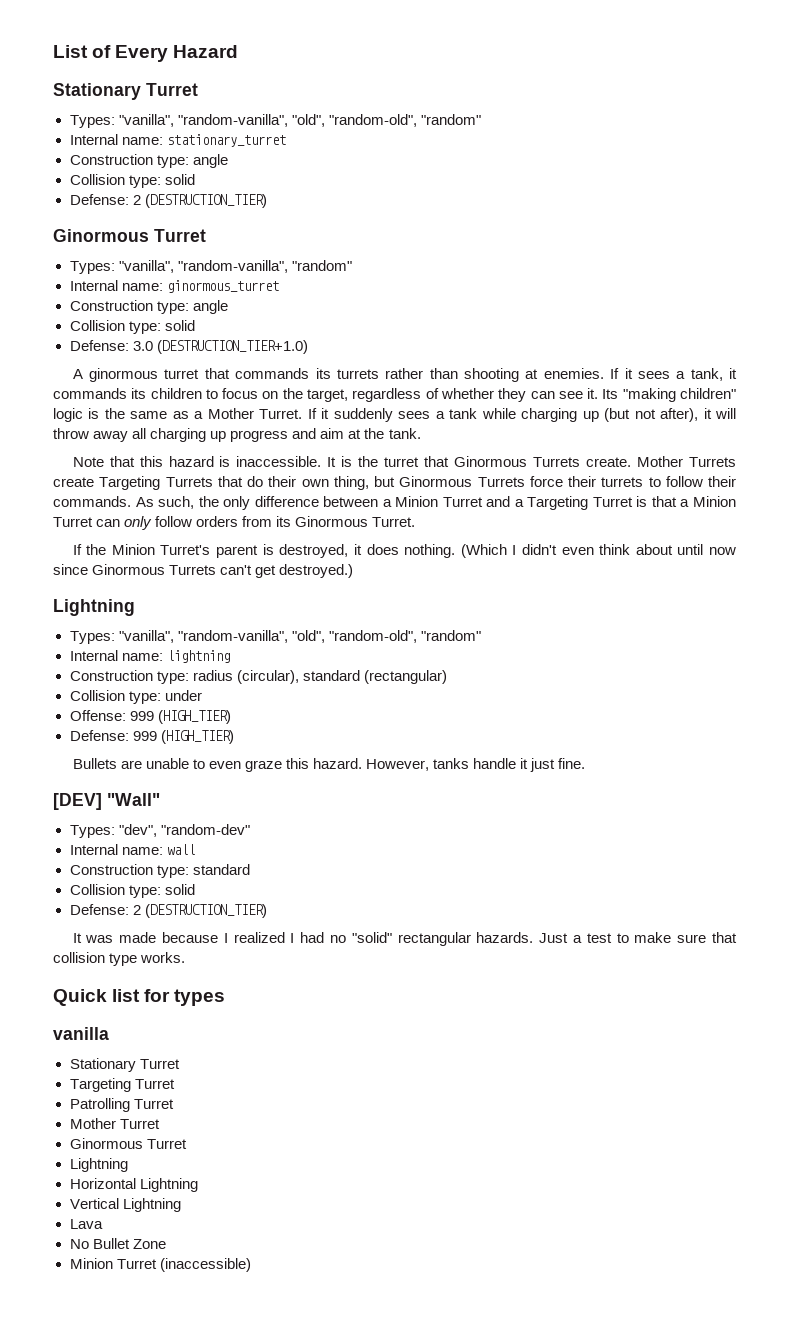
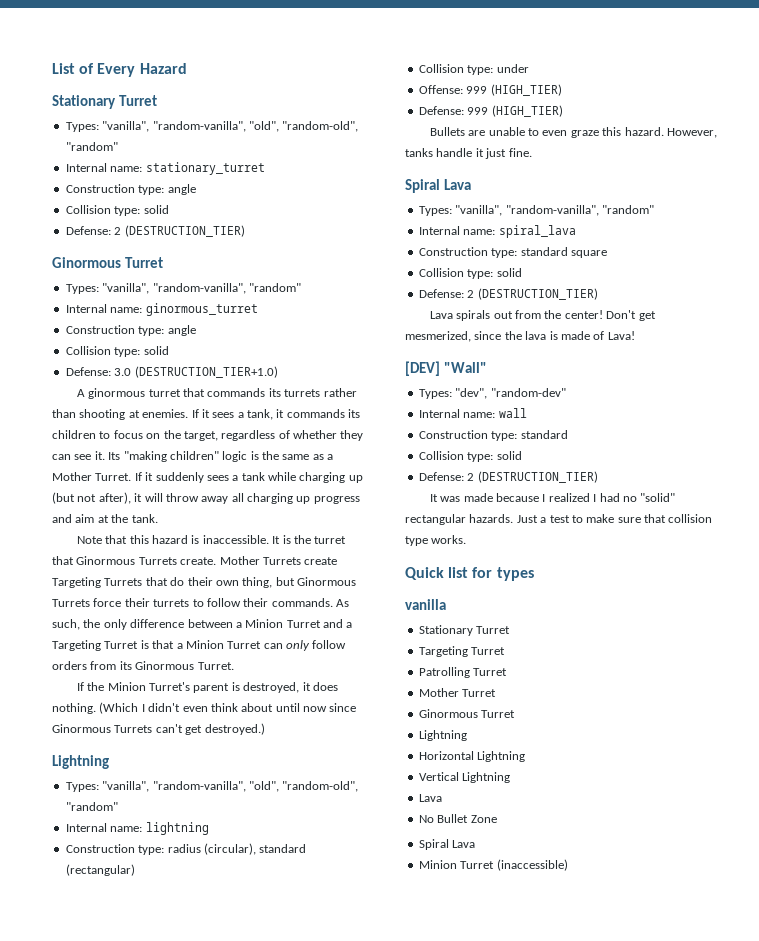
  However, tanks handle it just fine.
+ Spiral Lava
+ Types: "vanilla", "random-vanilla", "random"
+ Internal name: spiral_lava
+ Construction type: standard square
+ Collision type: solid
+ Defense: 2 (DESTRUCTION_TIER)
+ Lava spirals out from the center! Don't get mesmerized, since the lava is made of Lava!
  No Bullet Zone
+ Spiral Lava

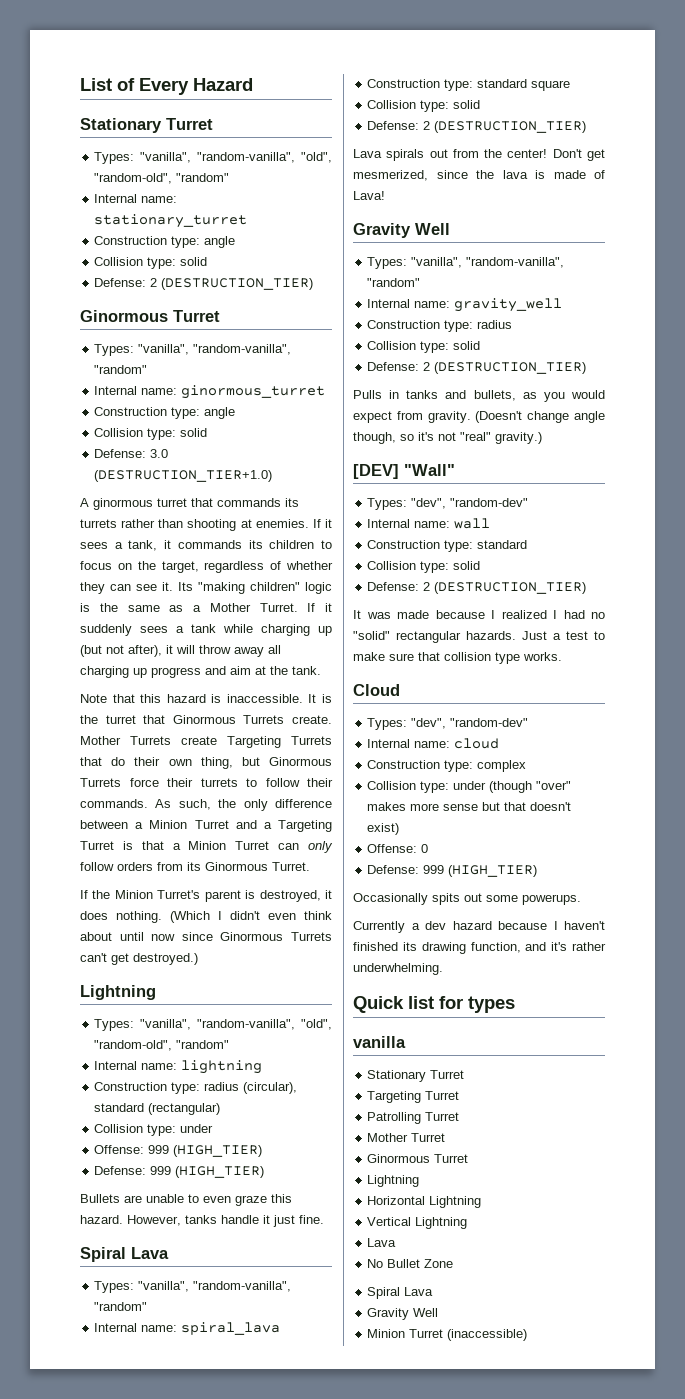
  Don't get mesmerized, since the lava is made of Lava!
+ Gravity Well
+ Types: "vanilla", "random-vanilla", "random"
+ Internal name: gravity_well
+ Construction type: radius
+ Collision type: solid
+ Defense: 2 (DESTRUCTION_TIER)
+ Pulls in tanks and bullets, as you would expect from gravity. (Doesn't change angle though, so it's not "real" gravity.)
+ Cloud
+ Types: "dev", "random-dev"
+ Internal name: cloud
+ Construction type: complex
+ Collision type: under (though "over" makes more sense but that doesn't exist)
+ Offense: 0
+ Defense: 999 (HIGH_TIER)
+ Occasionally spits out some powerups.
+ Currently a dev hazard because I haven't finished its drawing function, and it's rather underwhelming.
  No Bullet Zone
  Spiral Lava
+ Gravity Well

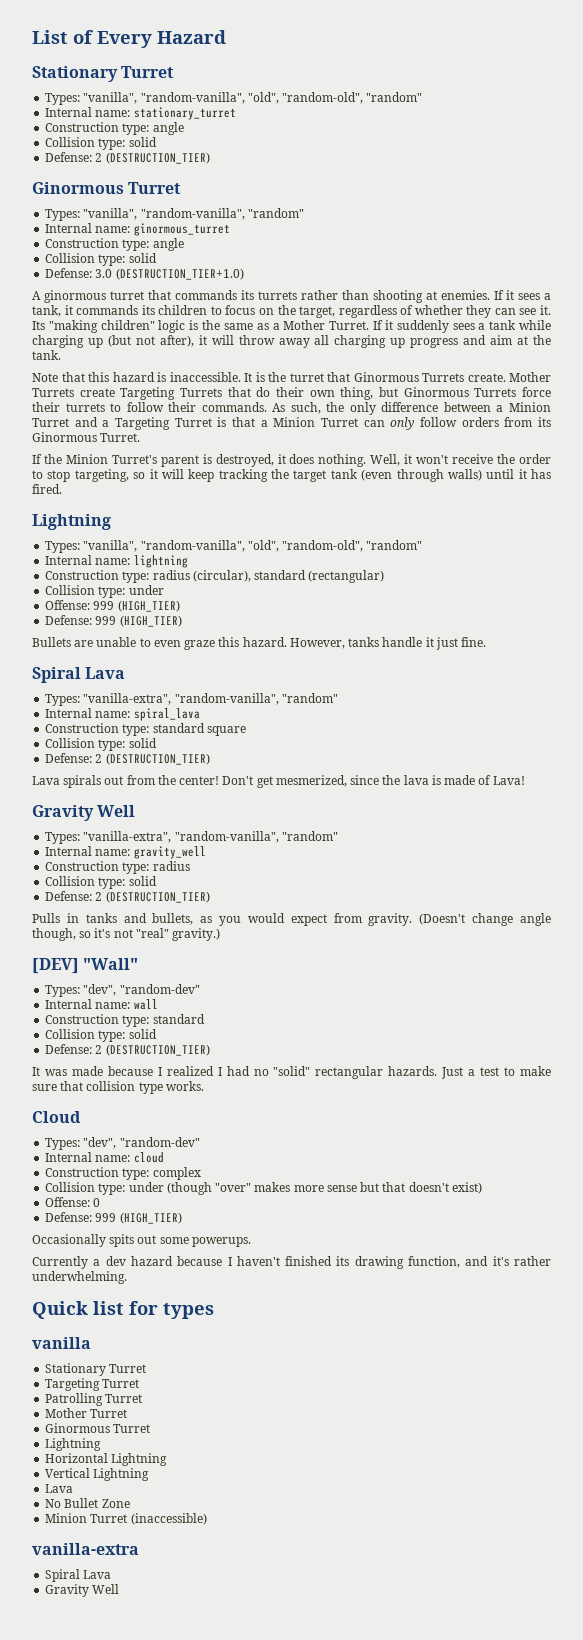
- (Which I didn't even think about until now since Ginormous Turrets can't get destroyed.)
+ Well, it won't receive the order to stop targeting, so it will keep tracking the target tank (even through walls) until it has fired.
  However, tanks handle it just fine.
  Spiral Lava
- Types: "vanilla", "random-vanilla", "random"
+ Types: "vanilla-extra", "random-vanilla", "random"
  Don't get mesmerized, since the lava is made of Lava!
  Gravity Well
- Types: "vanilla", "random-vanilla", "random"
+ Types: "vanilla-extra", "random-vanilla", "random"
+ Minion Turret (inaccessible)
+ vanilla-extra
- Minion Turret (inaccessible)

